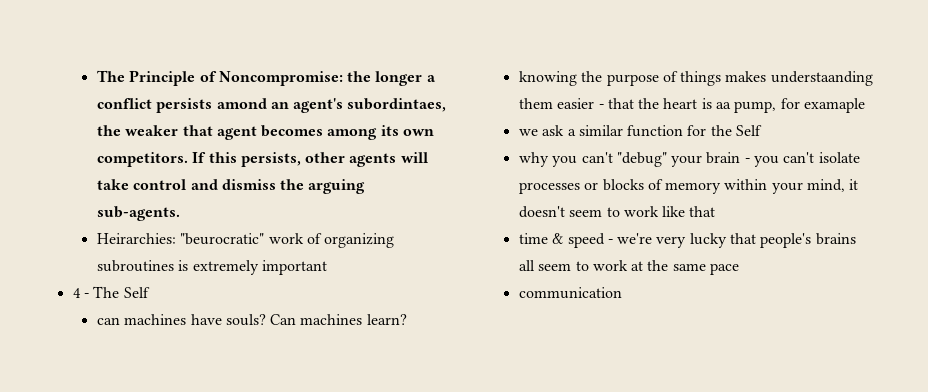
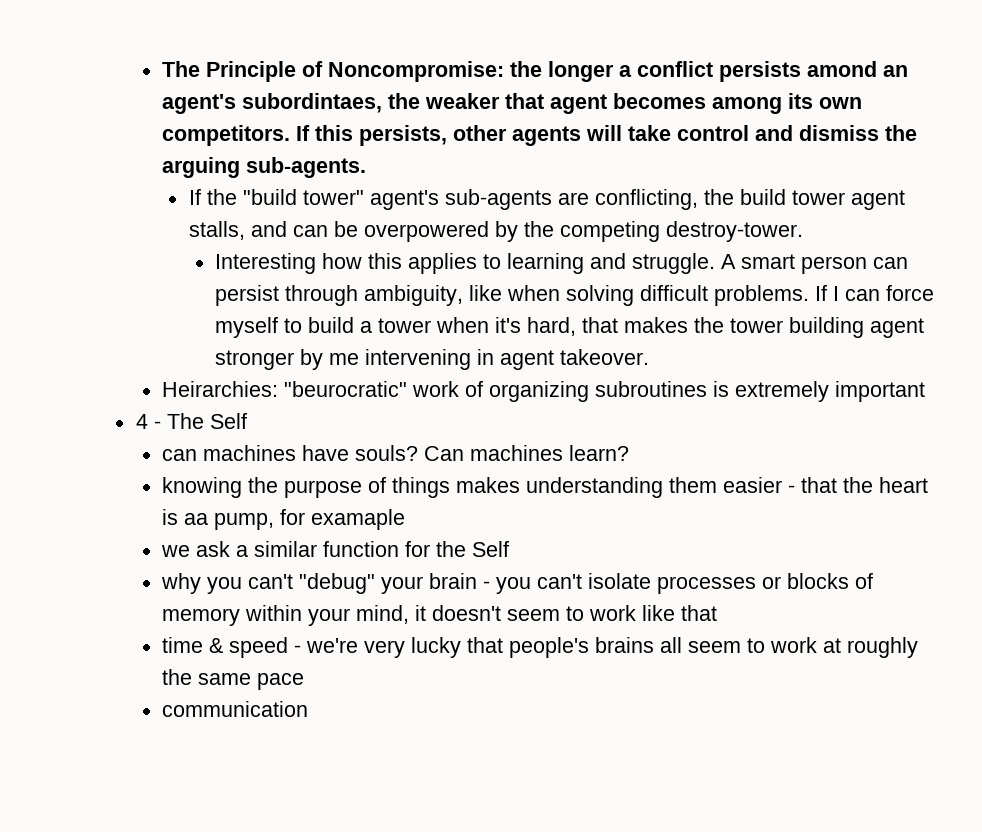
+ If the "build tower" agent's sub-agents are conflicting, the build tower agent stalls, and can be overpowered by the competing destroy-tower.
+ Interesting how this applies to learning and struggle. A smart person can persist through ambiguity, like when solving difficult problems. If I can force myself to build a tower when it's hard, that makes the tower building agent stronger by me intervening in agent takeover.
- knowing the purpose of things makes understaanding them easier - that the heart is aa pump, for examaple
+ knowing the purpose of things makes understanding them easier - that the heart is aa pump, for examaple
- time & speed - we're very lucky that people's brains all seem to work at the same pace
+ time & speed - we're very lucky that people's brains all seem to work at roughly the same pace

